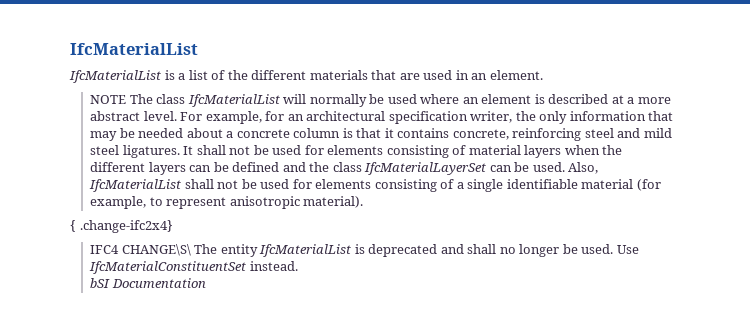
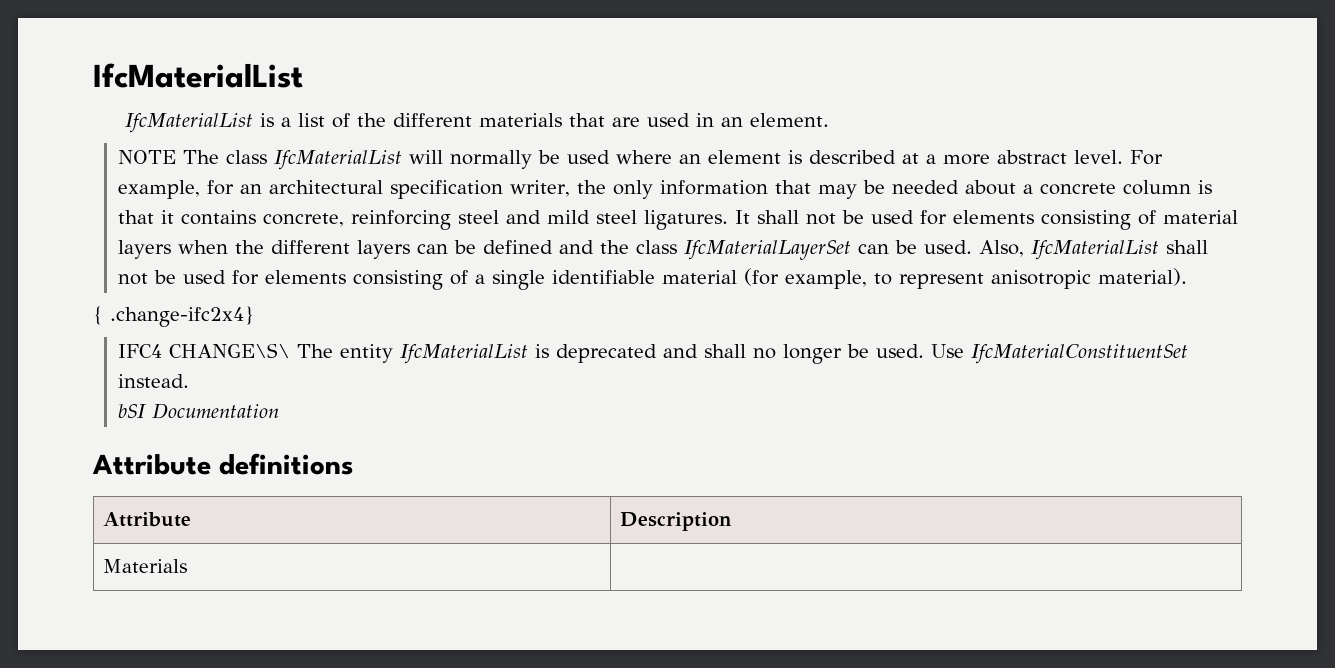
+ Attribute definitions
+ Attribute | Description
+ Materials |

